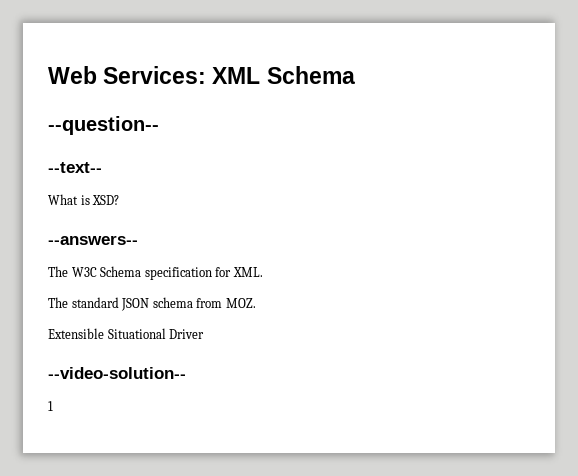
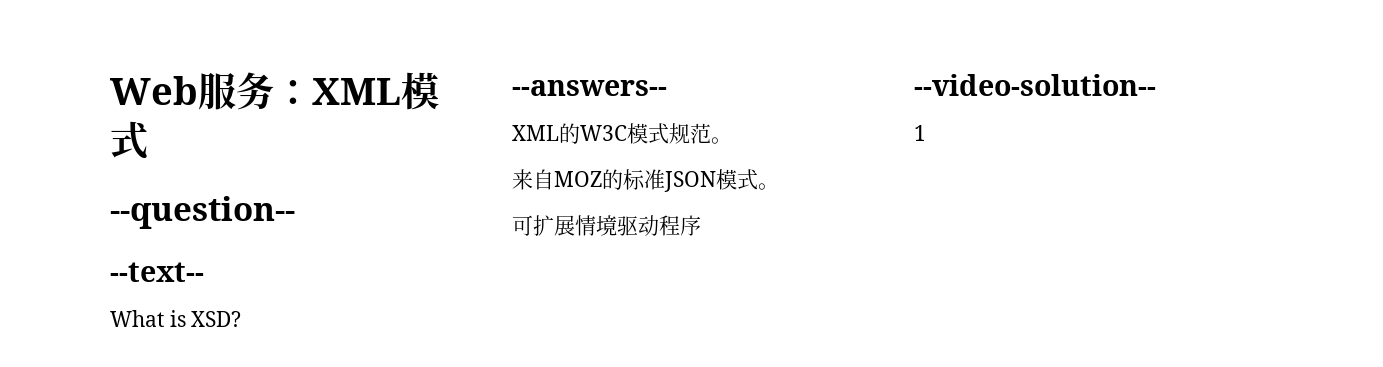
- Web Services: XML Schema
+ Web服务：XML模式
- The W3C Schema specification for XML.
- The standard JSON schema from MOZ.
- Extensible Situational Driver
+ XML的W3C模式规范。
+ 来自MOZ的标准JSON模式。
+ 可扩展情境驱动程序

